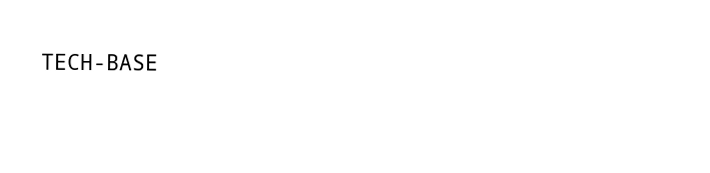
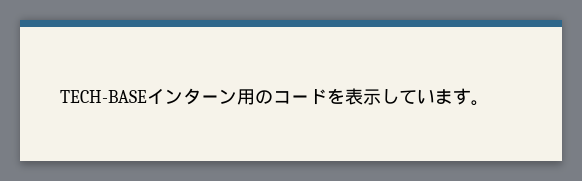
- TECH-BASE
+ TECH-BASEインターン用のコードを表示しています。

